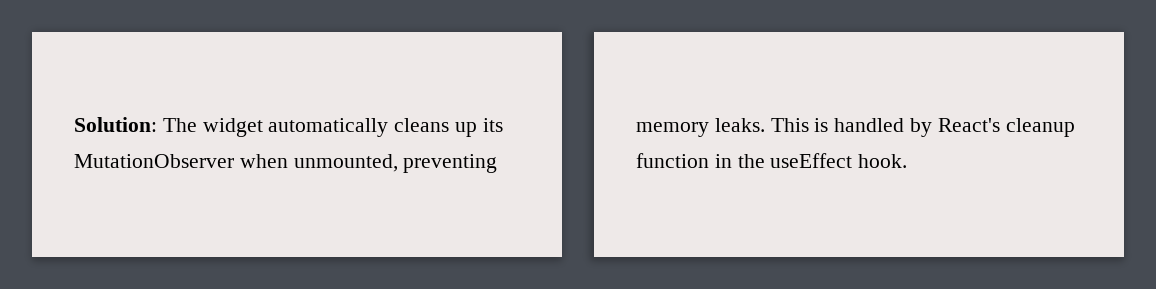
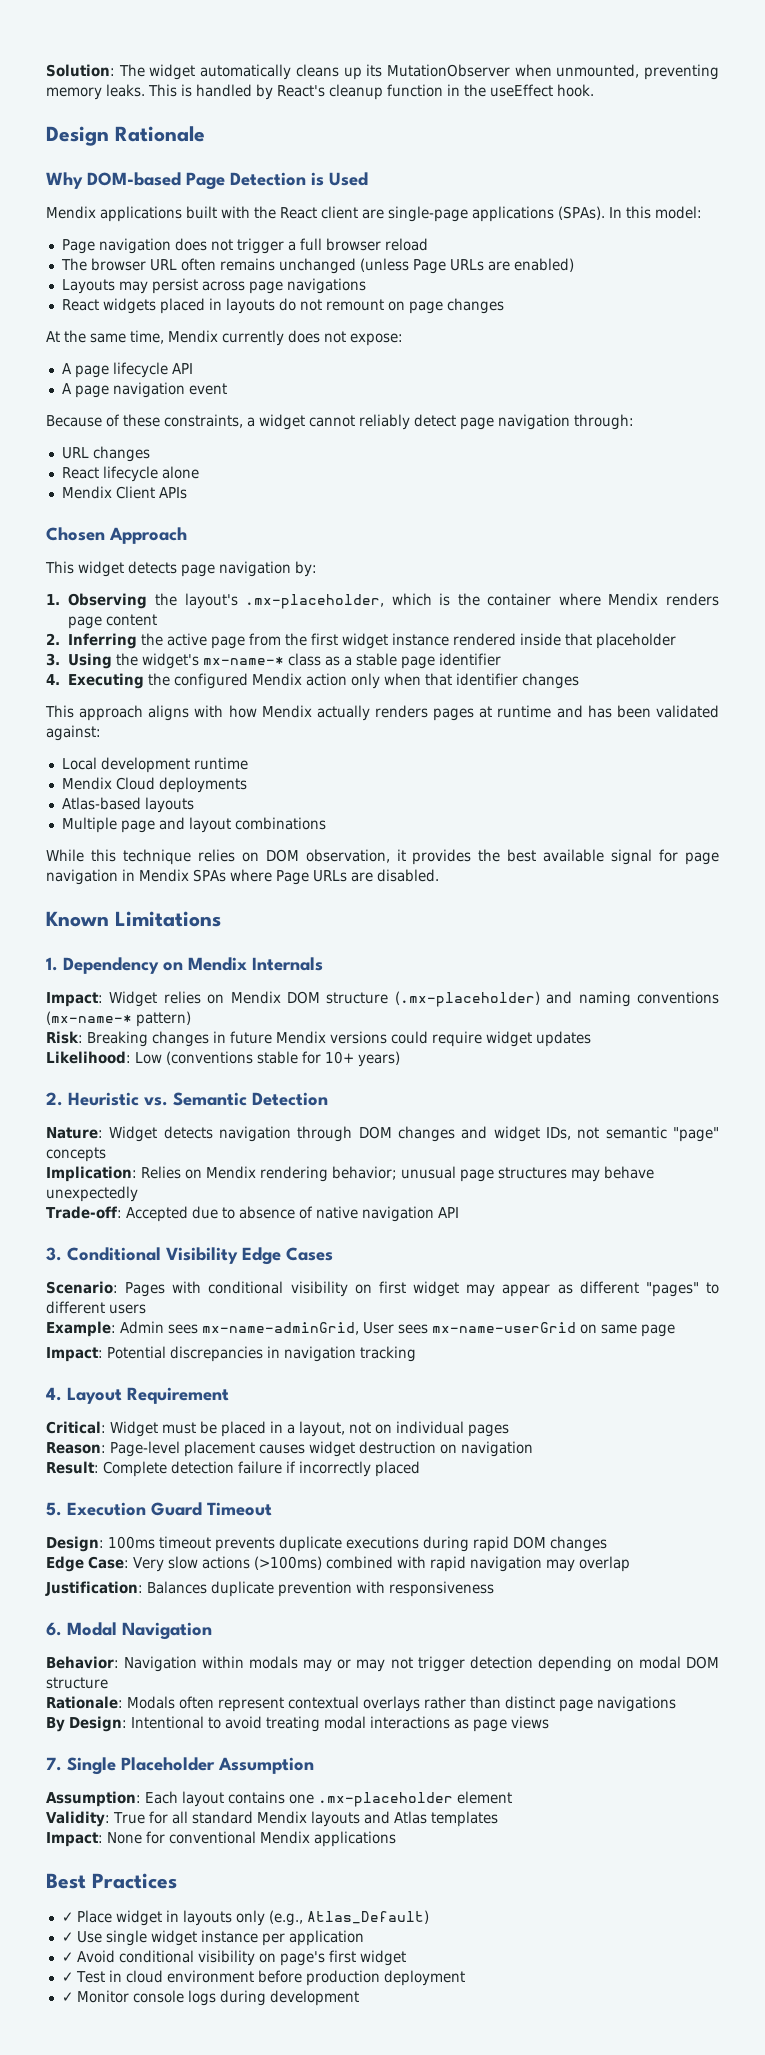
+ Design Rationale
+ Why DOM-based Page Detection is Used
+ Mendix applications built with the React client are single-page applications (SPAs). In this model:
+ Page navigation does not trigger a full browser reload
+ The browser URL often remains unchanged (unless Page URLs are enabled)
+ Layouts may persist across page navigations
+ React widgets placed in layouts do not remount on page changes
+ At the same time, Mendix currently does not expose:
+ A page lifecycle API
+ A page navigation event
+ Because of these constraints, a widget cannot reliably detect page navigation through:
+ URL changes
+ React lifecycle alone
+ Mendix Client APIs
+ Chosen Approach
+ This widget detects page navigation by:
+ 1. Observing the layout's .mx-placeholder, which is the container where Mendix renders page content
+ 2. Inferring the active page from the first widget instance rendered inside that placeholder
+ 3. Using the widget's mx-name-* class as a stable page identifier
+ 4. Executing the configured Mendix action only when that identifier changes
+ This approach aligns with how Mendix actually renders pages at runtime and has been validated against:
+ Local development runtime
+ Mendix Cloud deployments
+ Atlas-based layouts
+ Multiple page and layout combinations
+ While this technique relies on DOM observation, it provides the best available signal for page navigation in Mendix SPAs where Page URLs are disabled.
+ Known Limitations
+ 1. Dependency on Mendix Internals
+ Impact: Widget relies on Mendix DOM structure (.mx-placeholder) and naming conventions (mx-name-* pattern)
+ Risk: Breaking changes in future Mendix versions could require widget updates
+ Likelihood: Low (conventions stable for 10+ years)
+ 2. Heuristic vs. Semantic Detection
+ Nature: Widget detects navigation through DOM changes and widget IDs, not semantic "page" concepts
+ Implication: Relies on Mendix rendering behavior; unusual page structures may behave unexpectedly
+ Trade-off: Accepted due to absence of native navigation API
+ 3. Conditional Visibility Edge Cases
+ Scenario: Pages with conditional visibility on first widget may appear as different "pages" to different users
+ Example: Admin sees mx-name-adminGrid, User sees mx-name-userGrid on same page
+ Impact: Potential discrepancies in navigation tracking
+ 4. Layout Requirement
+ Critical: Widget must be placed in a layout, not on individual pages
+ Reason: Page-level placement causes widget destruction on navigation
+ Result: Complete detection failure if incorrectly placed
+ 5. Execution Guard Timeout
+ Design: 100ms timeout prevents duplicate executions during rapid DOM changes
+ Edge Case: Very slow actions (>100ms) combined with rapid navigation may overlap
+ Justification: Balances duplicate prevention with responsiveness
+ 6. Modal Navigation
+ Behavior: Navigation within modals may or may not trigger detection depending on modal DOM structure
+ Rationale: Modals often represent contextual overlays rather than distinct page navigations
+ By Design: Intentional to avoid treating modal interactions as page views
+ 7. Single Placeholder Assumption
+ Assumption: Each layout contains one .mx-placeholder element
+ Validity: True for all standard Mendix layouts and Atlas templates
+ Impact: None for conventional Mendix applications
+ Best Practices
+ ✓ Place widget in layouts only (e.g., Atlas_Default)
+ ✓ Use single widget instance per application
+ ✓ Avoid conditional visibility on page's first widget
+ ✓ Test in cloud environment before production deployment
+ ✓ Monitor console logs during development

